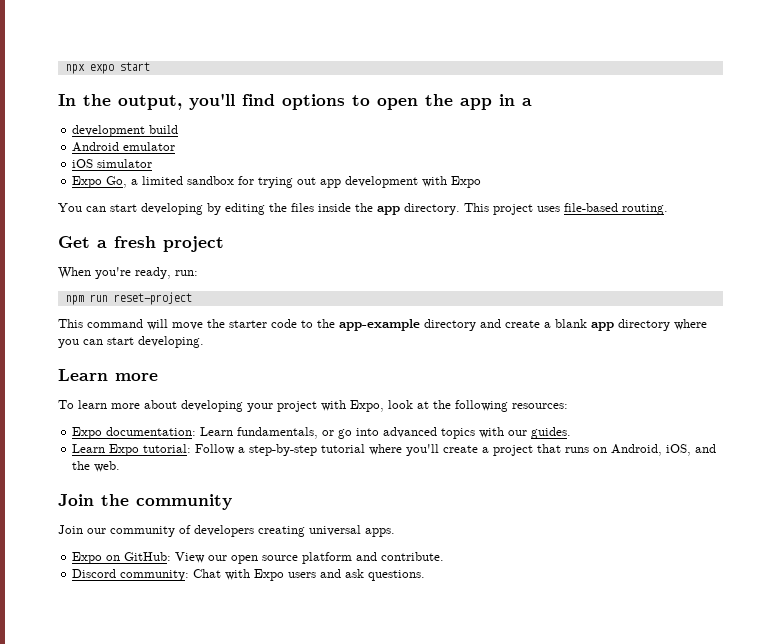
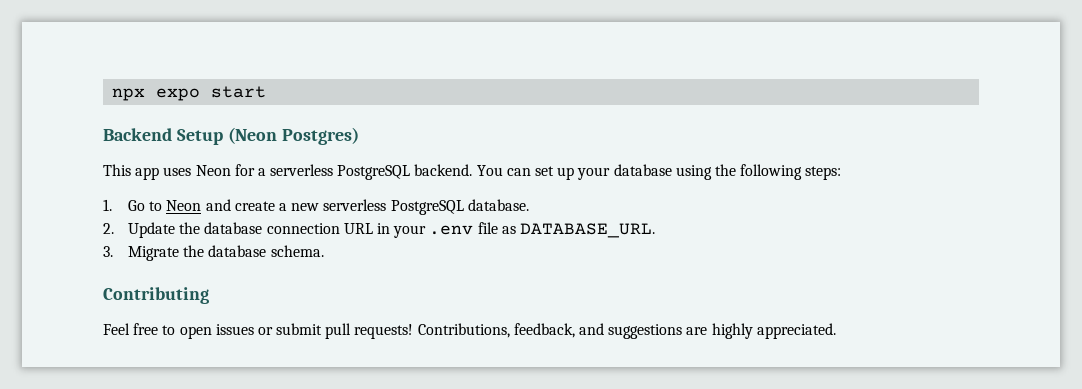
- In the output, you'll find options to open the app in a
- development build
- Android emulator
- iOS simulator
- Expo Go, a limited sandbox for trying out app development with Expo
- You can start developing by editing the files inside the app directory. This project uses file-based routing.
- Get a fresh project
- When you're ready, run:
- npm run reset-project
- This command will move the starter code to the app-example directory and create a blank app directory where you can start developing.
- Learn more
- To learn more about developing your project with Expo, look at the following resources:
- Expo documentation: Learn fundamentals, or go into advanced topics with our guides.
- Learn Expo tutorial: Follow a step-by-step tutorial where you'll create a project that runs on Android, iOS, and the web.
- Join the community
- Join our community of developers creating universal apps.
- Expo on GitHub: View our open source platform and contribute.
- Discord community: Chat with Expo users and ask questions.
+ Backend Setup (Neon Postgres)
+ This app uses Neon for a serverless PostgreSQL backend. You can set up your database using the following steps:
+ 1. Go to Neon and create a new serverless PostgreSQL database.
+ 2. Update the database connection URL in your .env file as DATABASE_URL.
+ 3. Migrate the database schema.
+ Contributing
+ Feel free to open issues or submit pull requests! Contributions, feedback, and suggestions are highly appreciated.

